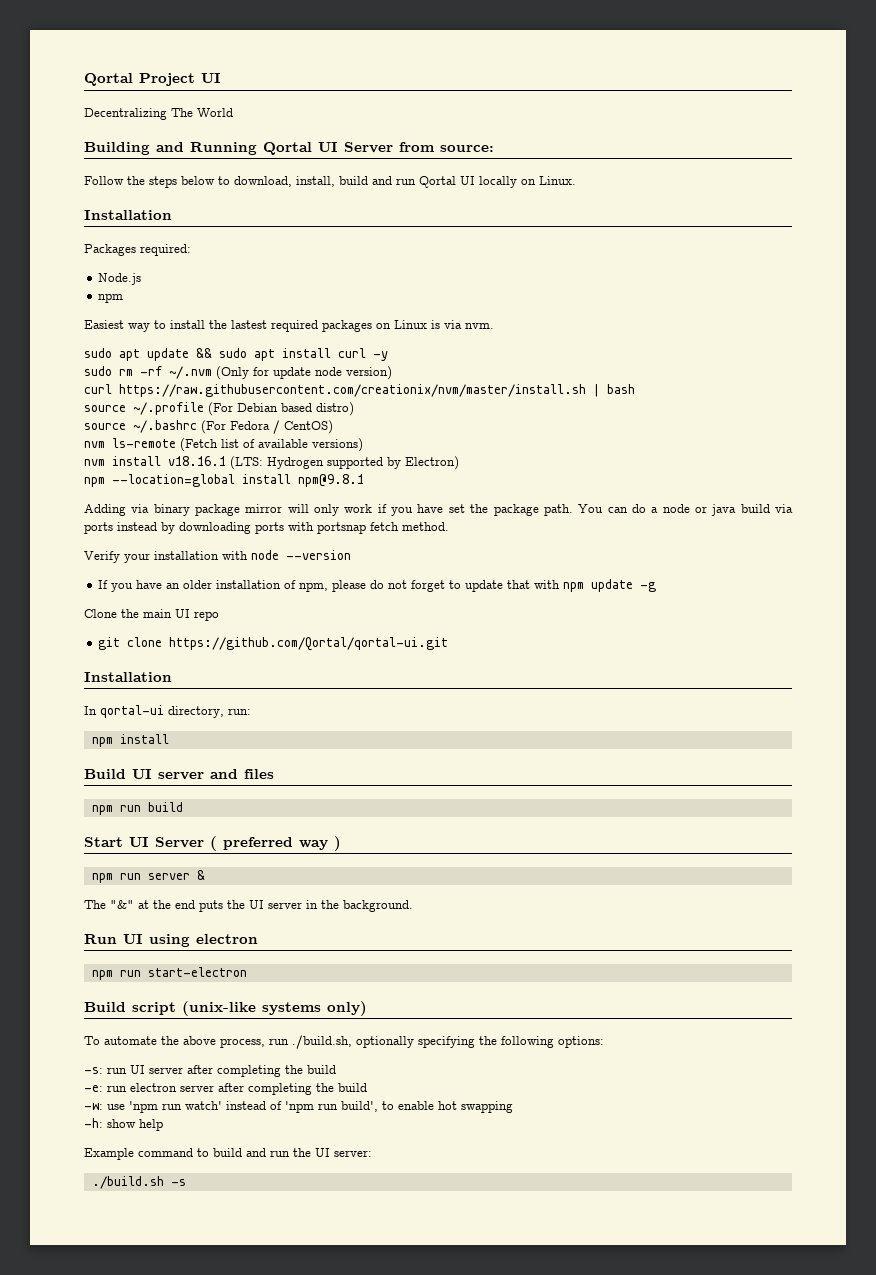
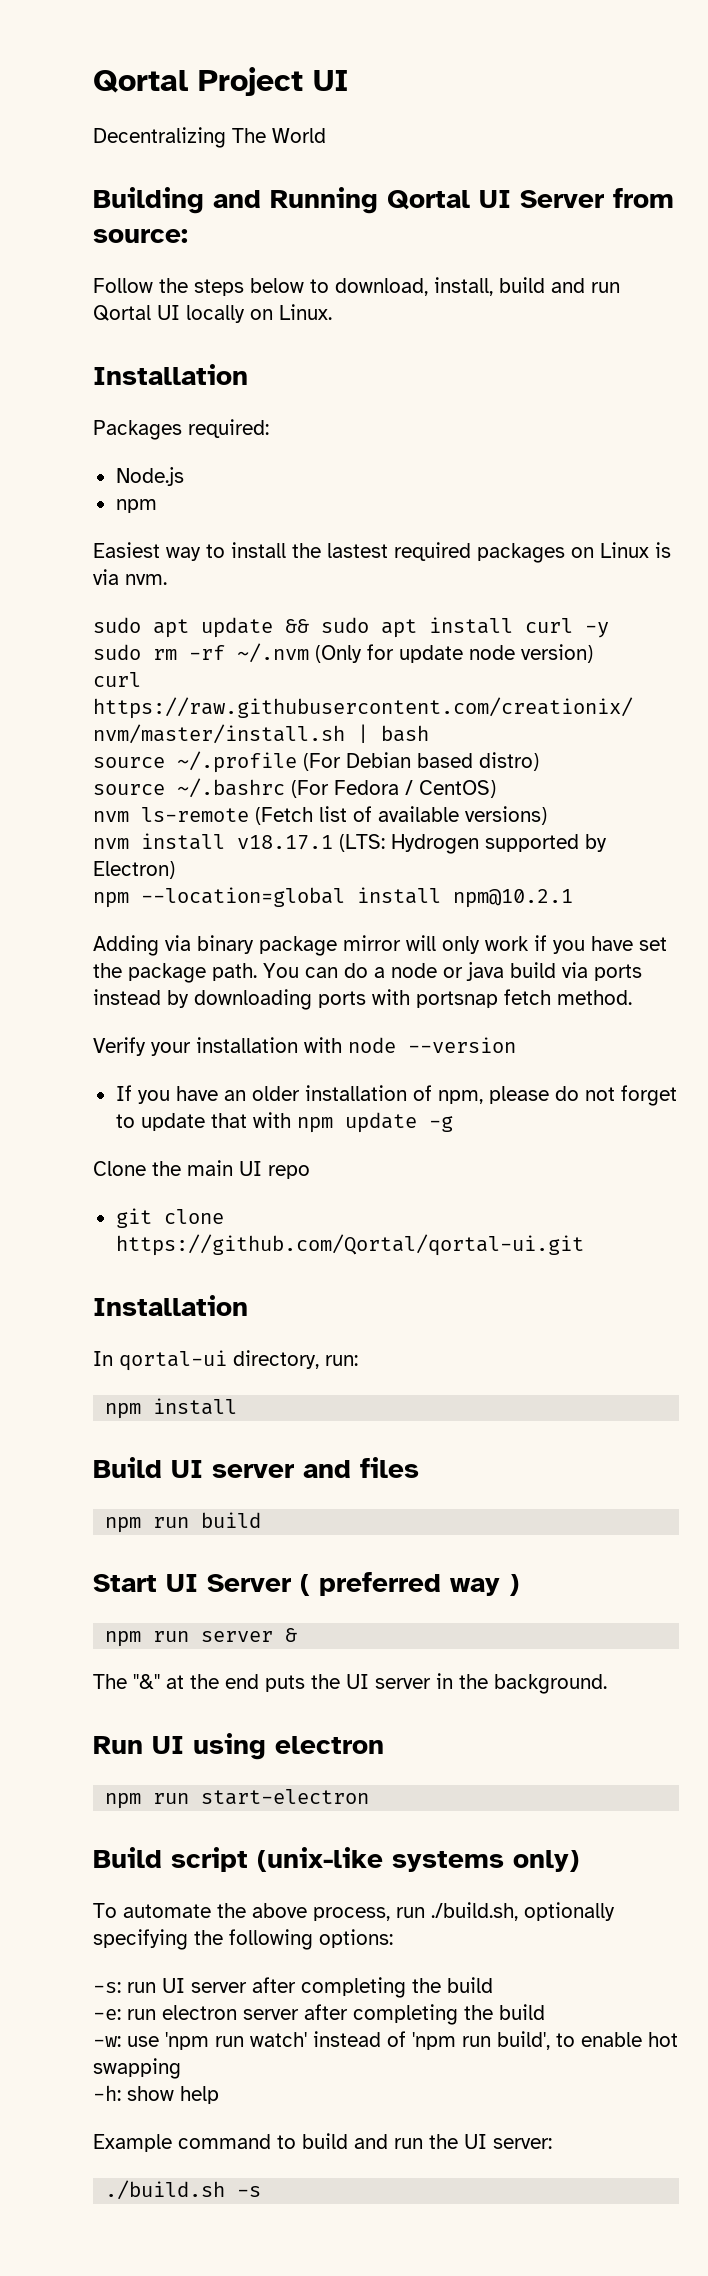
- nvm install v18.16.1 (LTS: Hydrogen supported by Electron)
+ nvm install v18.17.1 (LTS: Hydrogen supported by Electron)
- npm --location=global install npm@9.8.1
+ npm --location=global install npm@10.2.1

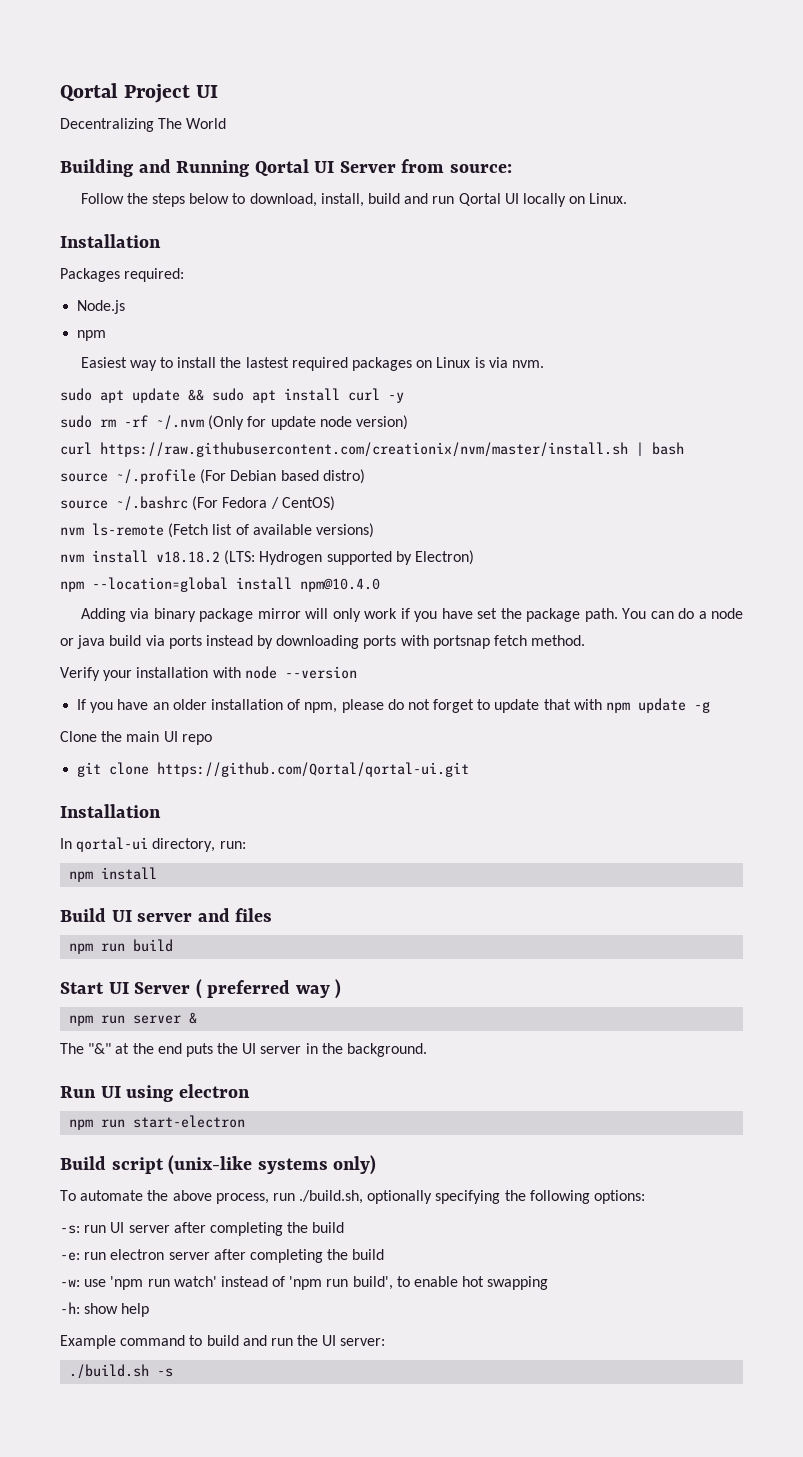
- nvm install v18.17.1 (LTS: Hydrogen supported by Electron)
+ nvm install v18.18.2 (LTS: Hydrogen supported by Electron)
- npm --location=global install npm@10.2.1
+ npm --location=global install npm@10.4.0

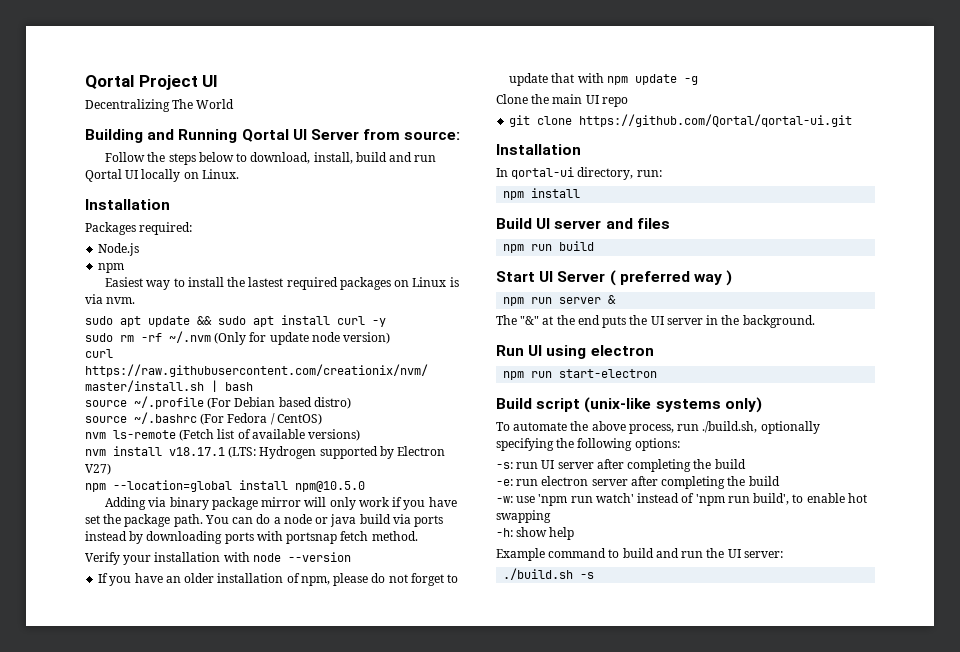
- nvm install v18.18.2 (LTS: Hydrogen supported by Electron)
+ nvm install v18.17.1 (LTS: Hydrogen supported by Electron V27)
- npm --location=global install npm@10.4.0
+ npm --location=global install npm@10.5.0

